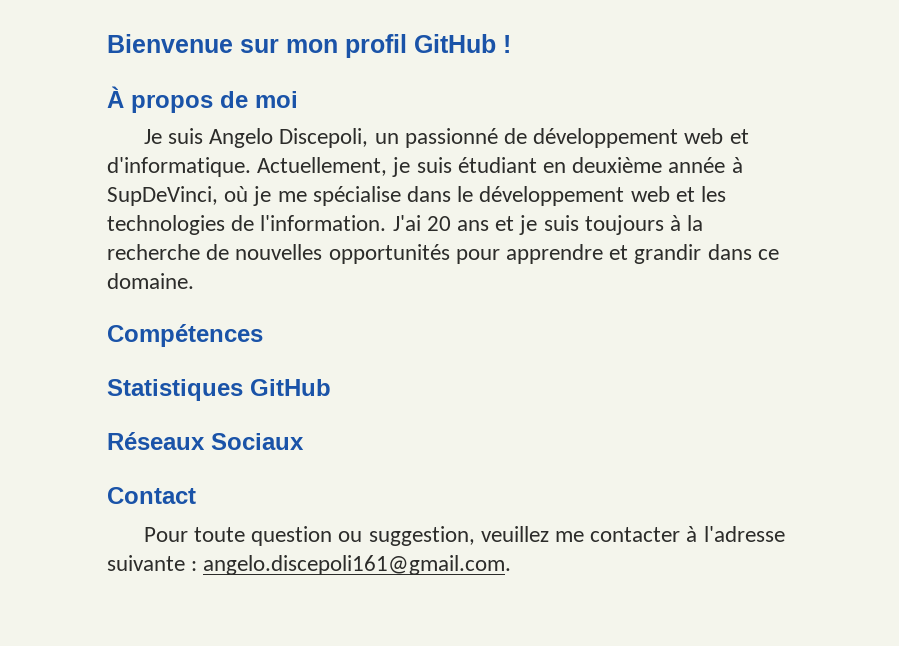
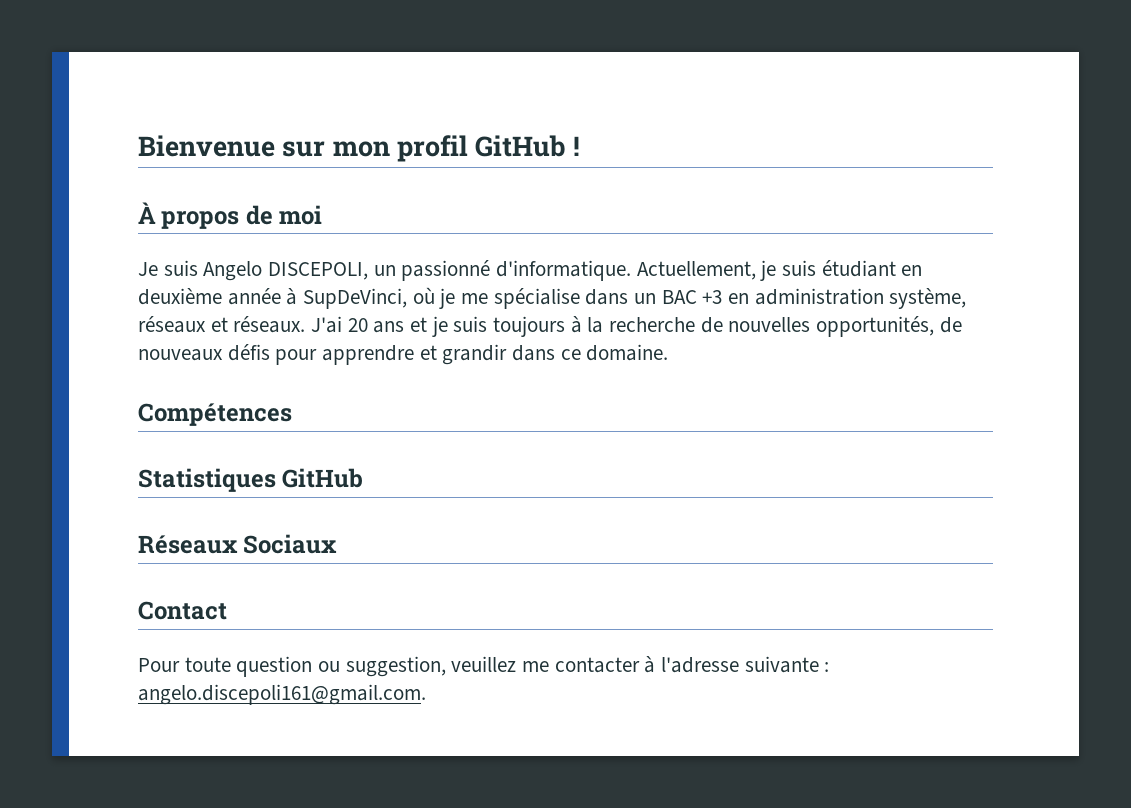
- Je suis Angelo Discepoli, un passionné de développement web et d'informatique.
+ Je suis Angelo DISCEPOLI, un passionné d'informatique.
- Actuellement, je suis étudiant en deuxième année à SupDeVinci, où je me spécialise dans le développement web et les technologies de l'information.
+ Actuellement, je suis étudiant en deuxième année à SupDeVinci, où je me spécialise dans un BAC +3 en administration système, réseaux et réseaux.
- J'ai 20 ans et je suis toujours à la recherche de nouvelles opportunités pour apprendre et grandir dans ce domaine.
+ J'ai 20 ans et je suis toujours à la recherche de nouvelles opportunités, de nouveaux défis pour apprendre et grandir dans ce domaine.

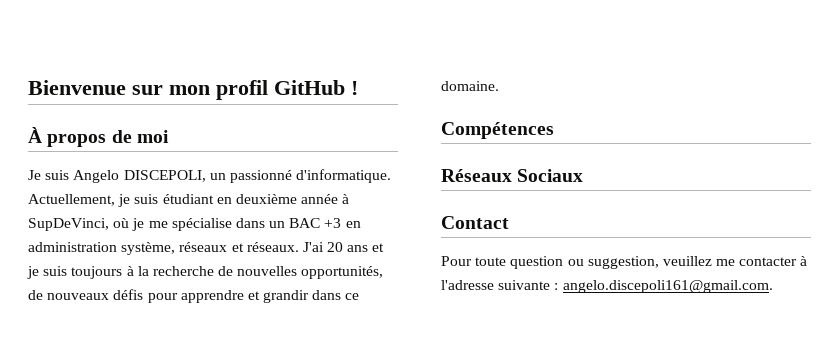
- Statistiques GitHub

